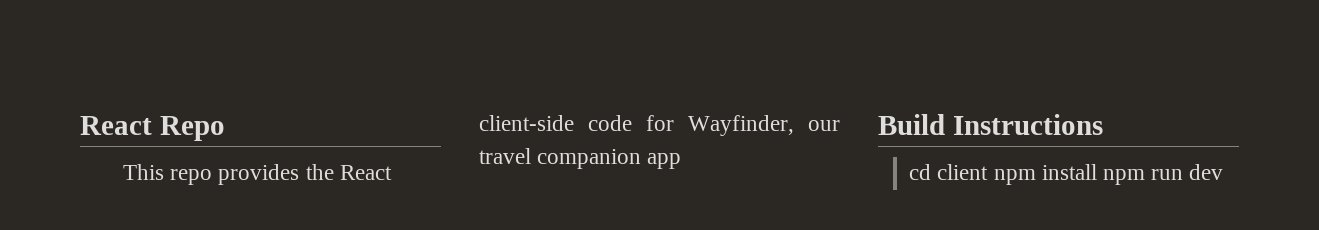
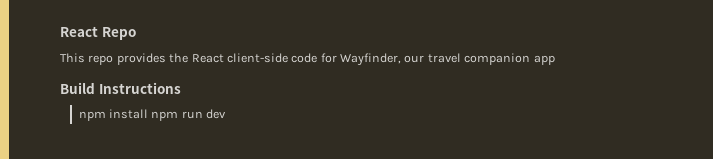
- cd client npm install npm run dev
+ npm install npm run dev

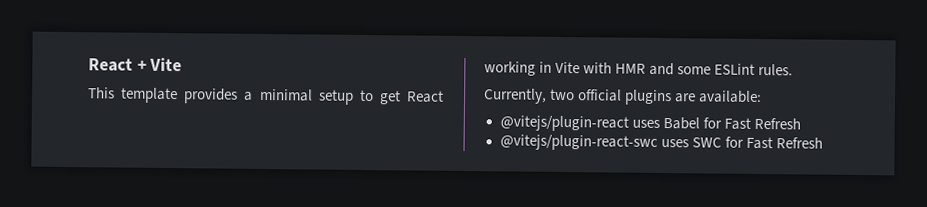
- React Repo
+ React + Vite
- This repo provides the React client-side code for Wayfinder, our travel companion app
- Build Instructions
- npm install npm run dev
+ This template provides a minimal setup to get React working in Vite with HMR and some ESLint rules.
+ Currently, two official plugins are available:
+ @vitejs/plugin-react uses Babel for Fast Refresh
+ @vitejs/plugin-react-swc uses SWC for Fast Refresh

